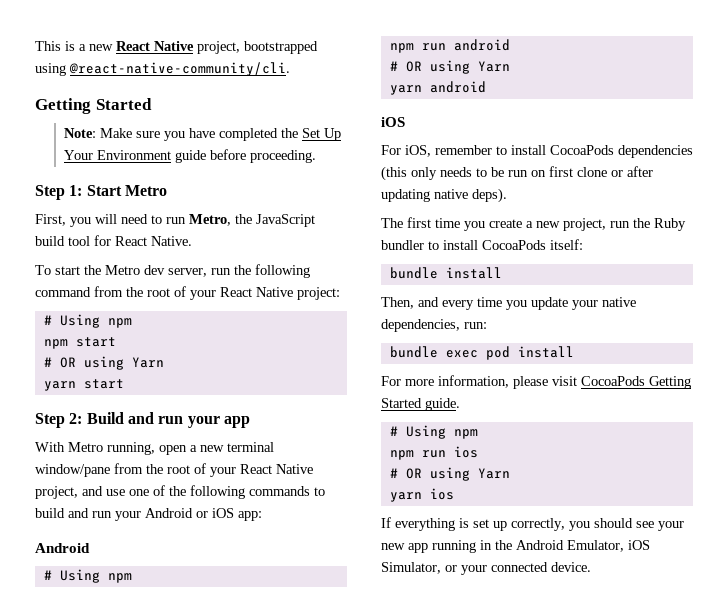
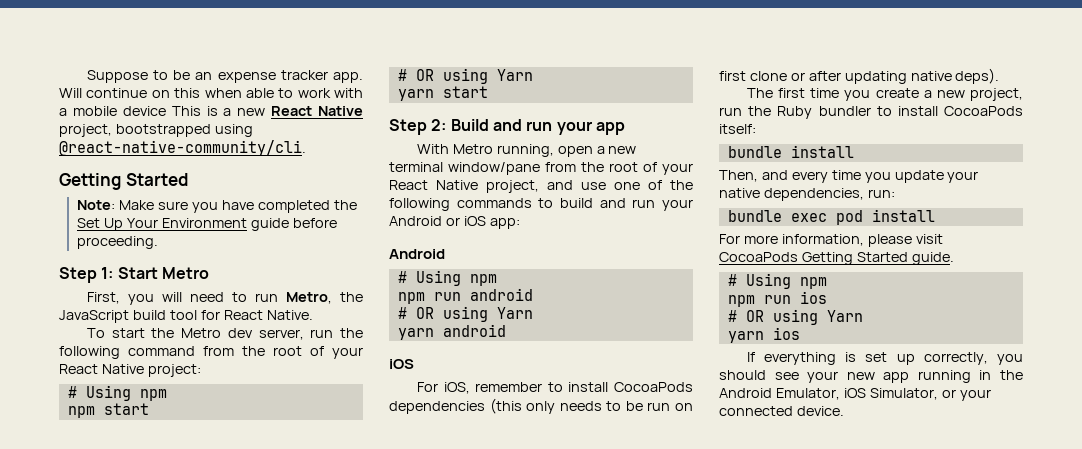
- This is a new React Native project, bootstrapped using @react-native-community/cli.
+ Suppose to be an expense tracker app. Will continue on this when able to work with a mobile device This is a new React Native project, bootstrapped using @react-native-community/cli.

